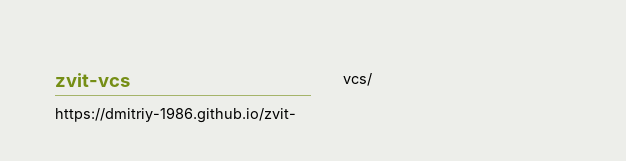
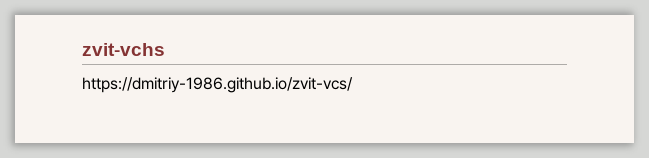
- zvit-vcs
+ zvit-vchs

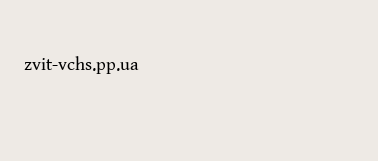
- zvit-vchs
- https://dmitriy-1986.github.io/zvit-vcs/
+ zvit-vchs.pp.ua

